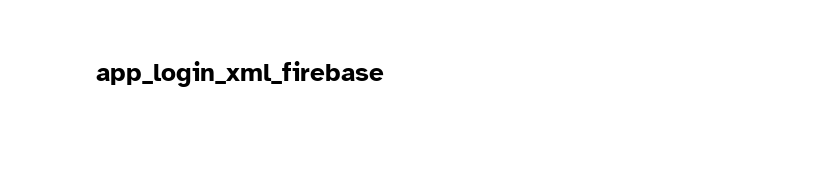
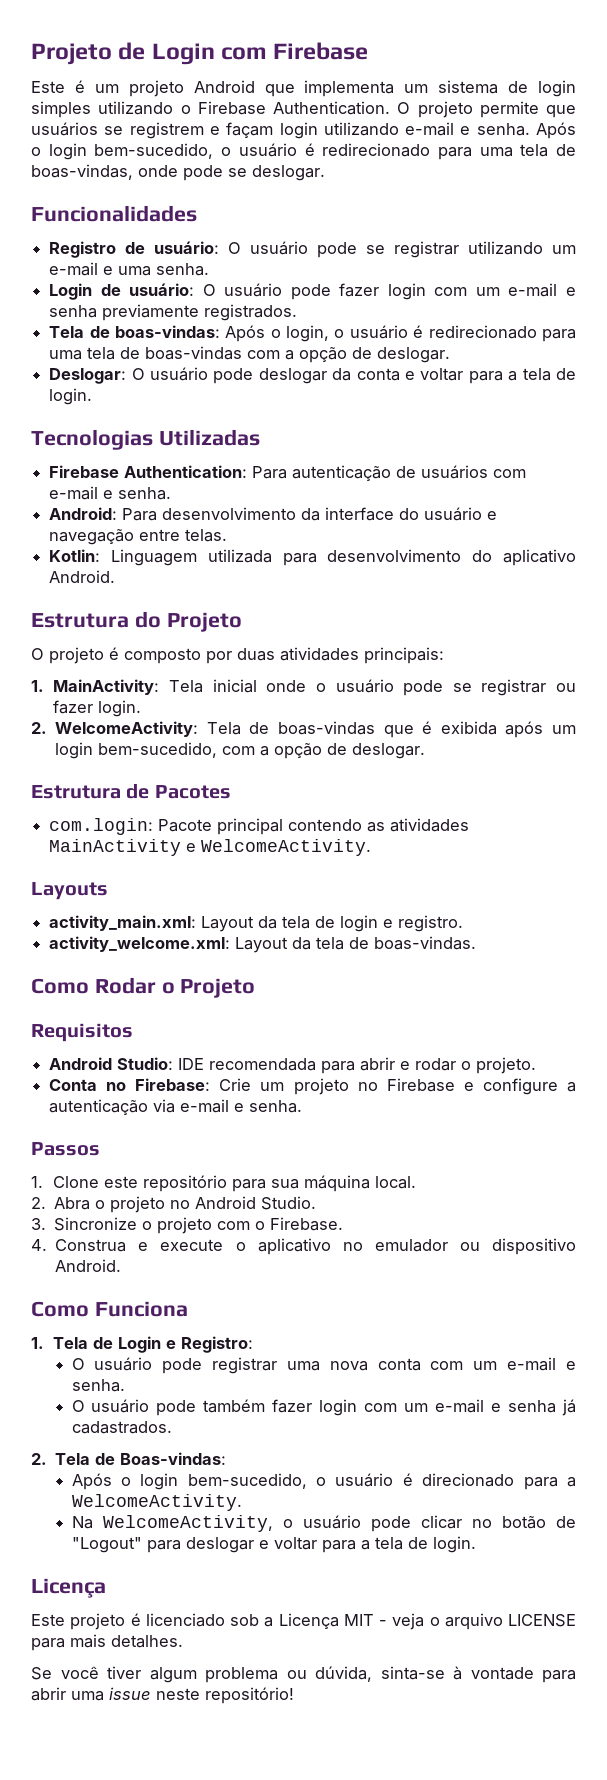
- app_login_xml_firebase
+ Projeto de Login com Firebase
+ Este é um projeto Android que implementa um sistema de login simples utilizando o Firebase Authentication. O projeto permite que usuários se registrem e façam login utilizando e-mail e senha. Após o login bem-sucedido, o usuário é redirecionado para uma tela de boas-vindas, onde pode se deslogar.
+ Funcionalidades
+ Registro de usuário: O usuário pode se registrar utilizando um e-mail e uma senha.
+ Login de usuário: O usuário pode fazer login com um e-mail e senha previamente registrados.
+ Tela de boas-vindas: Após o login, o usuário é redirecionado para uma tela de boas-vindas com a opção de deslogar.
+ Deslogar: O usuário pode deslogar da conta e voltar para a tela de login.
+ Tecnologias Utilizadas
+ Firebase Authentication: Para autenticação de usuários com e-mail e senha.
+ Android: Para desenvolvimento da interface do usuário e navegação entre telas.
+ Kotlin: Linguagem utilizada para desenvolvimento do aplicativo Android.
+ Estrutura do Projeto
+ O projeto é composto por duas atividades principais:
+ 1. MainActivity: Tela inicial onde o usuário pode se registrar ou fazer login.
+ 2. WelcomeActivity: Tela de boas-vindas que é exibida após um login bem-sucedido, com a opção de deslogar.
+ Estrutura de Pacotes
+ com.login: Pacote principal contendo as atividades MainActivity e WelcomeActivity.
+ Layouts
+ activity_main.xml: Layout da tela de login e registro.
+ activity_welcome.xml: Layout da tela de boas-vindas.
+ Como Rodar o Projeto
+ Requisitos
+ Android Studio: IDE recomendada para abrir e rodar o projeto.
+ Conta no Firebase: Crie um projeto no Firebase e configure a autenticação via e-mail e senha.
+ Passos
+ 1. Clone este repositório para sua máquina local.
+ 2. Abra o projeto no Android Studio.
+ 3. Sincronize o projeto com o Firebase.
+ 4. Construa e execute o aplicativo no emulador ou dispositivo Android.
+ Como Funciona
+ 1. Tela de Login e Registro:
+ O usuário pode registrar uma nova conta com um e-mail e senha.
+ O usuário pode também fazer login com um e-mail e senha já cadastrados.
+ 2. Tela de Boas-vindas:
+ Após o login bem-sucedido, o usuário é direcionado para a WelcomeActivity.
+ Na WelcomeActivity, o usuário pode clicar no botão de "Logout" para deslogar e voltar para a tela de login.
+ Licença
+ Este projeto é licenciado sob a Licença MIT - veja o arquivo LICENSE para mais detalhes.
+ Se você tiver algum problema ou dúvida, sinta-se à vontade para abrir uma issue neste repositório!

